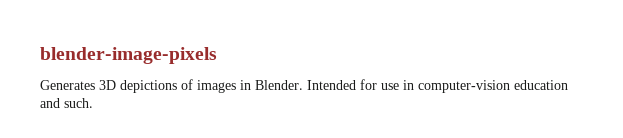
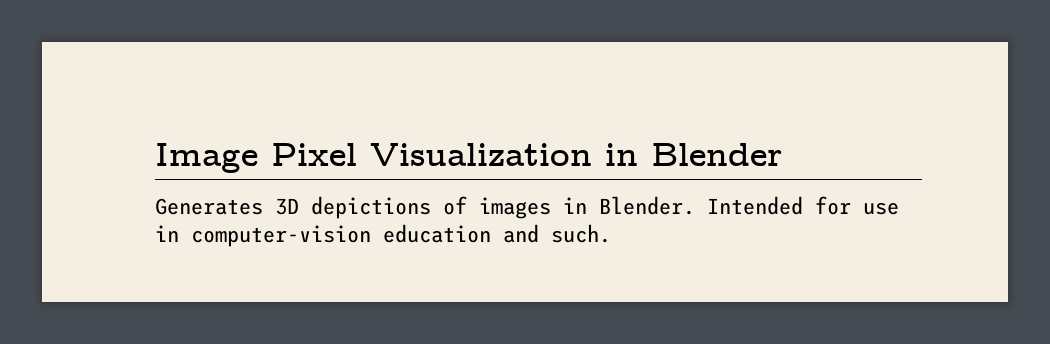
- blender-image-pixels
+ Image Pixel Visualization in Blender

